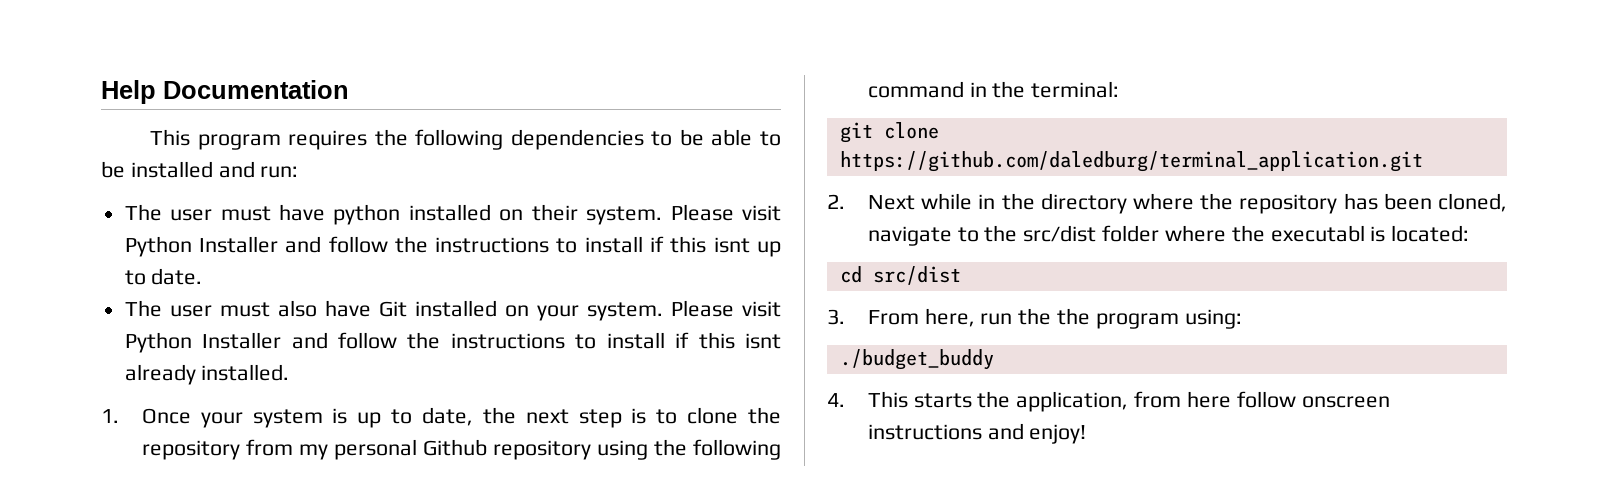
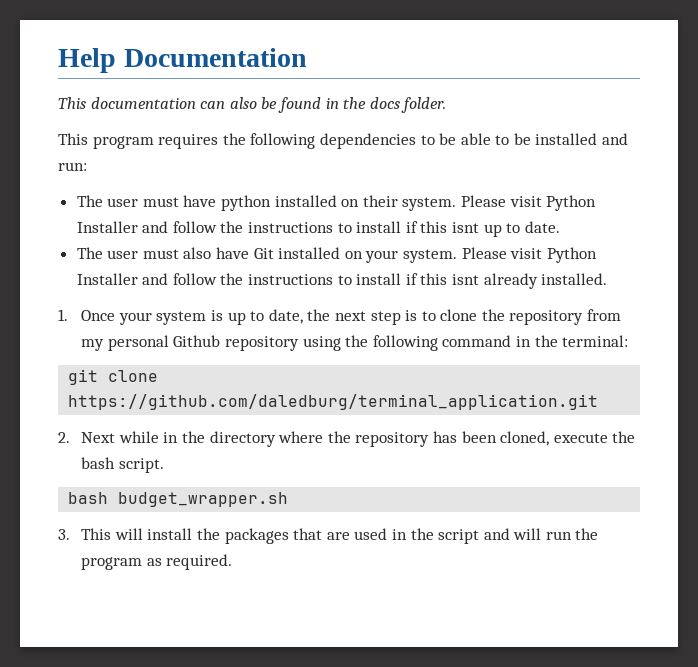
+ This documentation can also be found in the docs folder.
- 2. Next while in the directory where the repository has been cloned, navigate to the src/dist folder where the executabl is located:
- cd src/dist
- 3. From here, run the the program using:
- ./budget_buddy
- 4. This starts the application, from here follow onscreen instructions and enjoy!
+ 2. Next while in the directory where the repository has been cloned, execute the bash script.
+ bash budget_wrapper.sh
+ 3. This will install the packages that are used in the script and will run the program as required.

